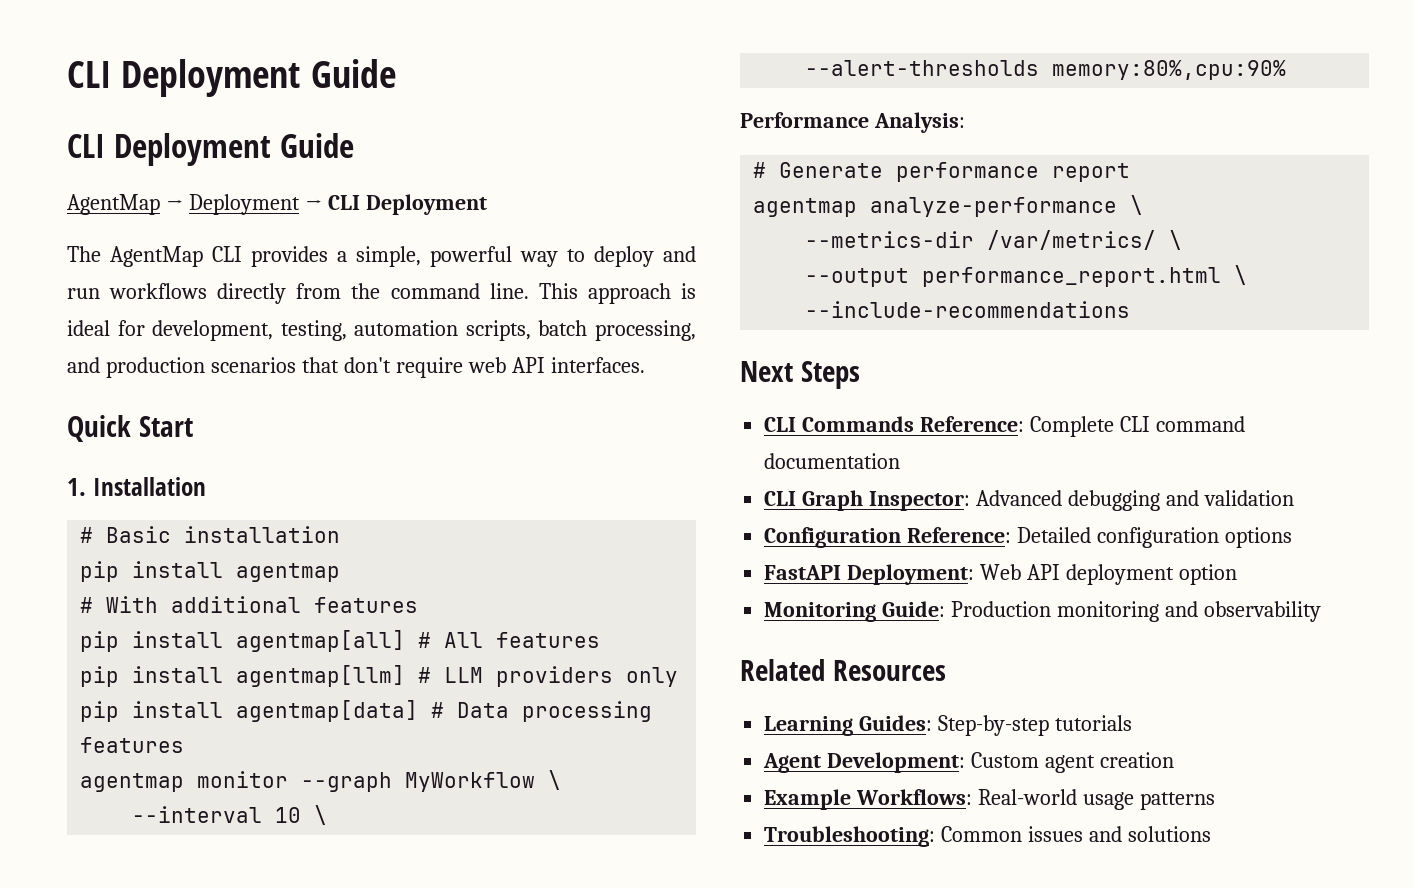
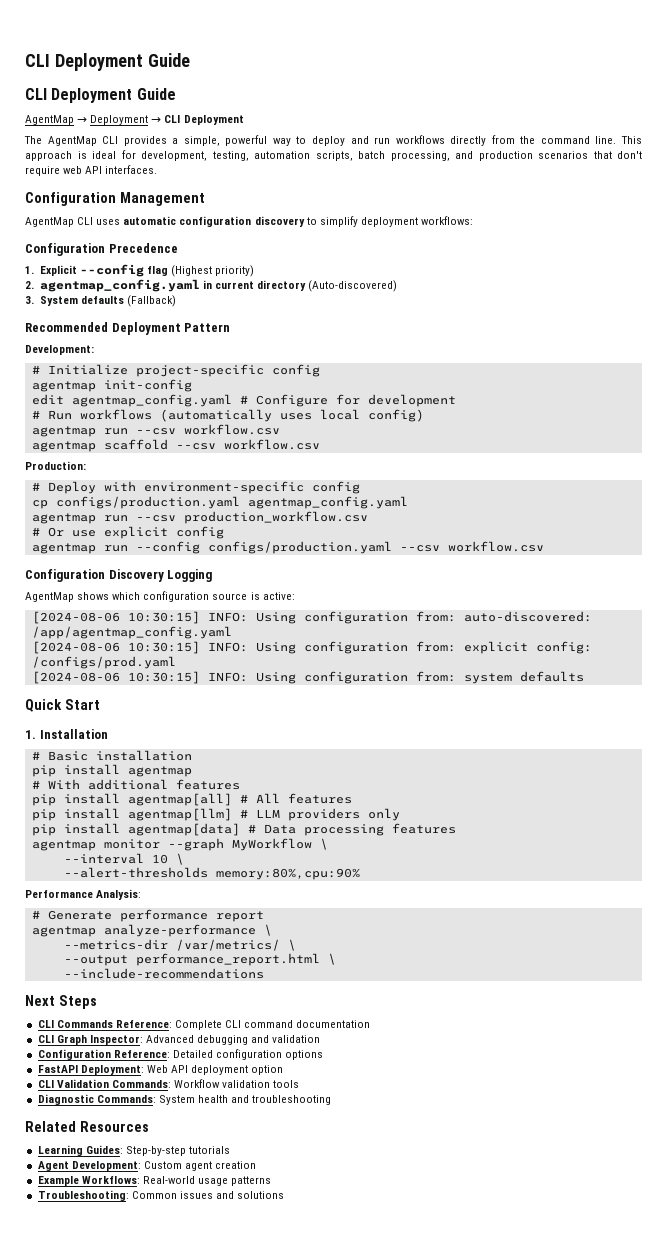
+ Configuration Management
+ AgentMap CLI uses automatic configuration discovery to simplify deployment workflows:
+ Configuration Precedence
+ 1. Explicit --config flag (Highest priority)
+ 2. agentmap_config.yaml in current directory (Auto-discovered)
+ 3. System defaults (Fallback)
+ Recommended Deployment Pattern
+ Development:
+ # Initialize project-specific config
+ agentmap init-config
+ edit agentmap_config.yaml # Configure for development
+ # Run workflows (automatically uses local config)
+ agentmap run --csv workflow.csv
+ agentmap scaffold --csv workflow.csv
+ Production:
+ # Deploy with environment-specific config
+ cp configs/production.yaml agentmap_config.yaml
+ agentmap run --csv production_workflow.csv
+ # Or use explicit config
+ agentmap run --config configs/production.yaml --csv workflow.csv
+ Configuration Discovery Logging
+ AgentMap shows which configuration source is active:
+ [2024-08-06 10:30:15] INFO: Using configuration from: auto-discovered: /app/agentmap_config.yaml
+ [2024-08-06 10:30:15] INFO: Using configuration from: explicit config: /configs/prod.yaml
+ [2024-08-06 10:30:15] INFO: Using configuration from: system defaults
- Monitoring Guide: Production monitoring and observability
+ CLI Validation Commands: Workflow validation tools
+ Diagnostic Commands: System health and troubleshooting

